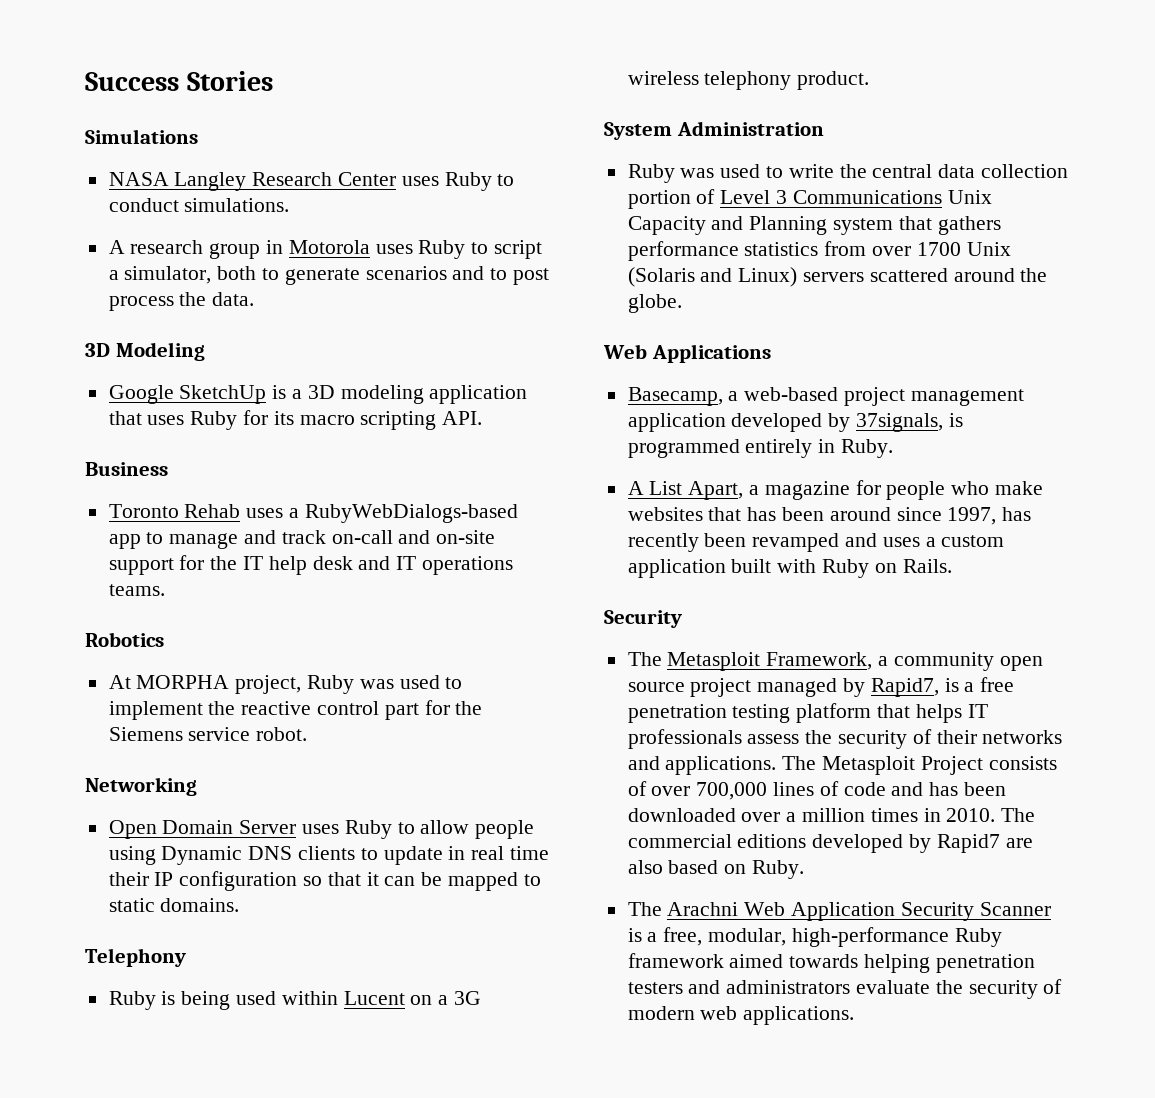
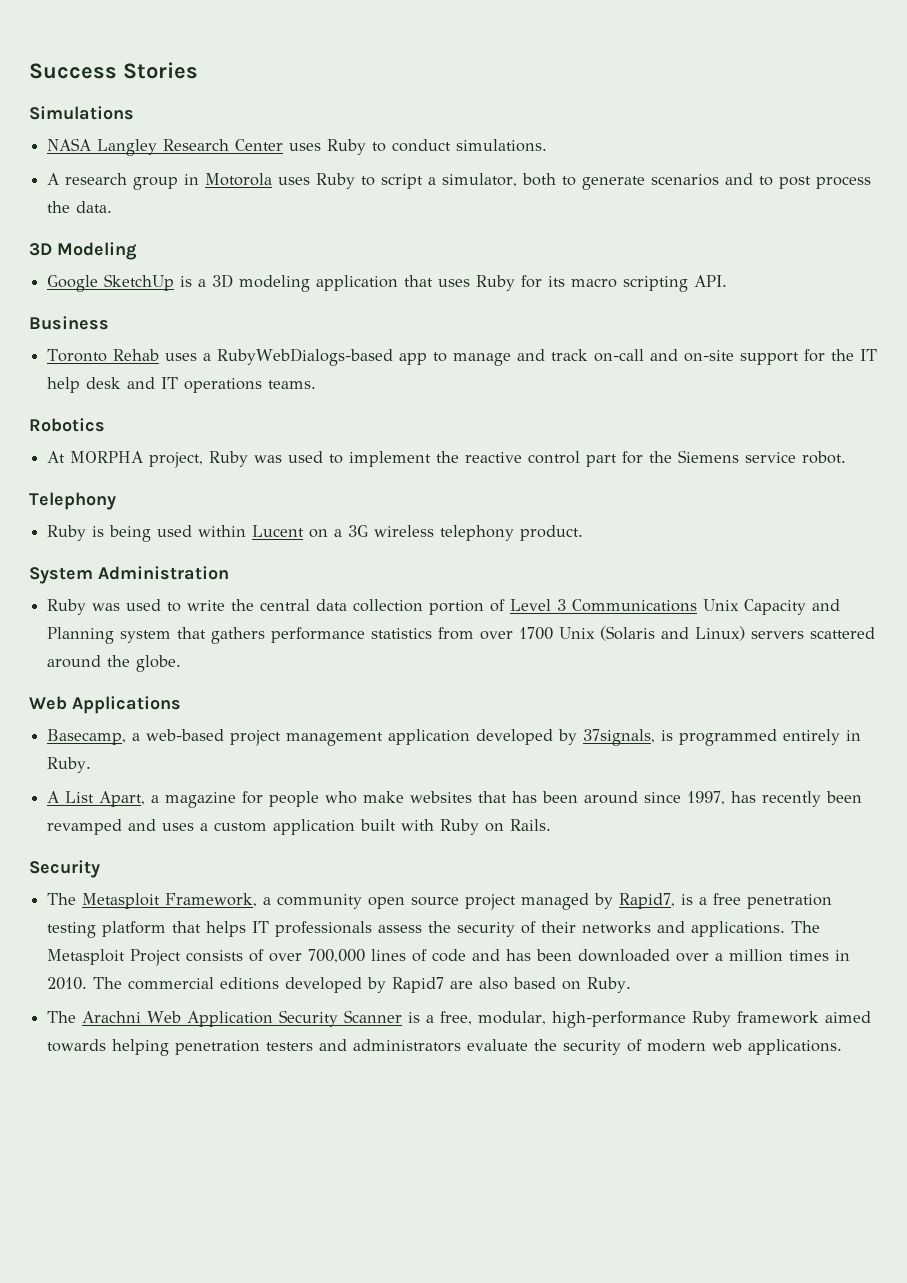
- Networking
- Open Domain Server uses Ruby to allow people using Dynamic DNS clients to update in real time their IP configuration so that it can be mapped to static domains.

